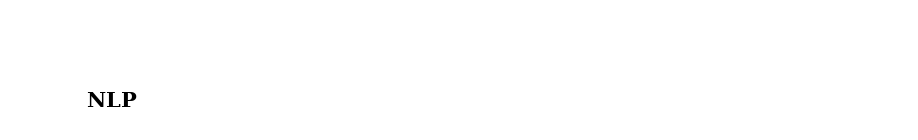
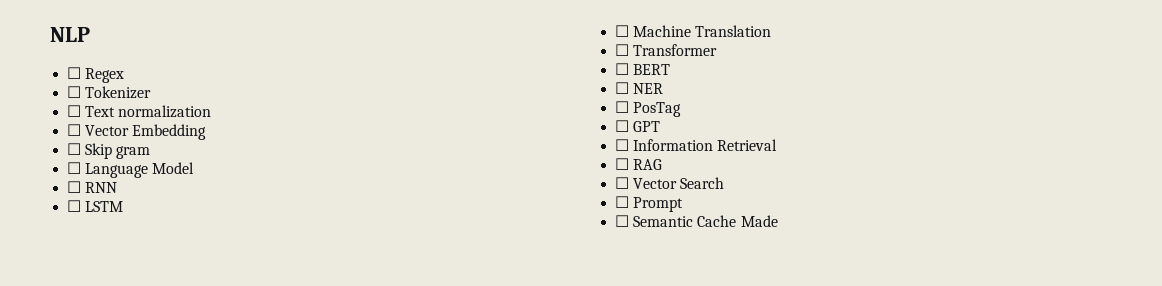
+ ☐ Regex
+ ☐ Tokenizer
+ ☐ Text normalization
+ ☐ Vector Embedding
+ ☐ Skip gram
+ ☐ Language Model
+ ☐ RNN
+ ☐ LSTM
+ ☐ Machine Translation
+ ☐ Transformer
+ ☐ BERT
+ ☐ NER
+ ☐ PosTag
+ ☐ GPT
+ ☐ Information Retrieval
+ ☐ RAG
+ ☐ Vector Search
+ ☐ Prompt
+ ☐ Semantic Cache Made

